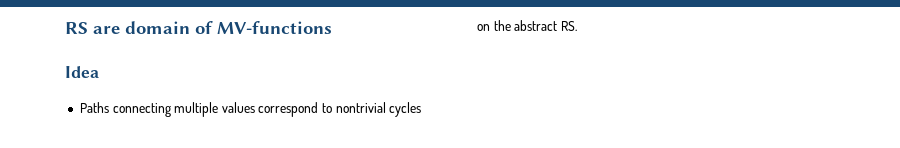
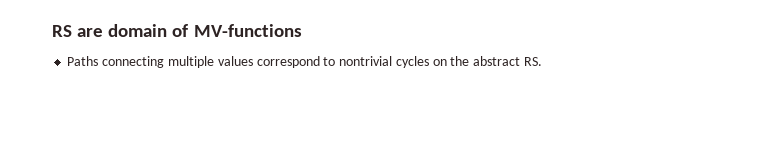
- Idea

